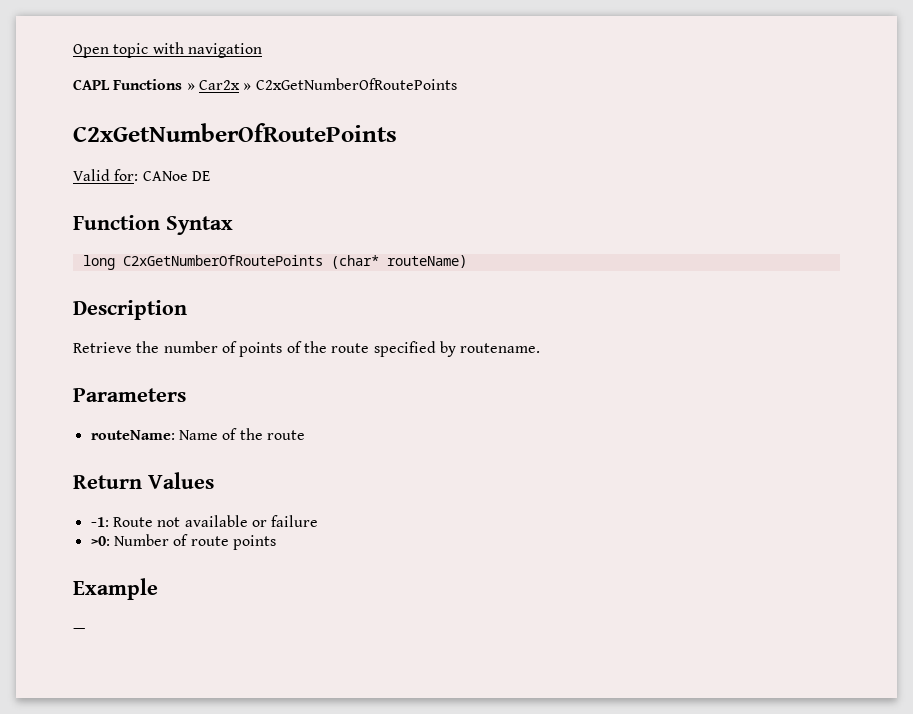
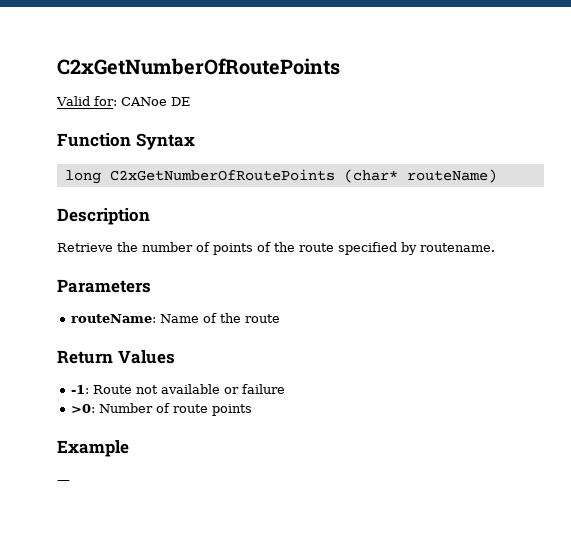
- Open topic with navigation
- CAPL Functions » Car2x » C2xGetNumberOfRoutePoints

